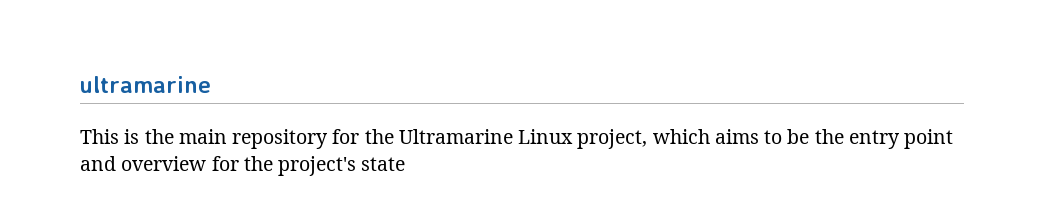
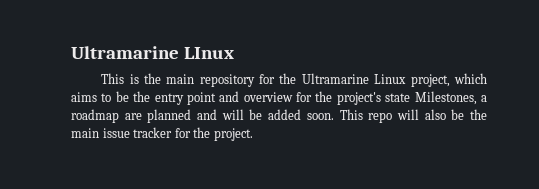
- ultramarine
+ Ultramarine LInux
- This is the main repository for the Ultramarine Linux project, which aims to be the entry point and overview for the project's state
+ This is the main repository for the Ultramarine Linux project, which aims to be the entry point and overview for the project's state Milestones, a roadmap are planned and will be added soon. This repo will also be the main issue tracker for the project.

